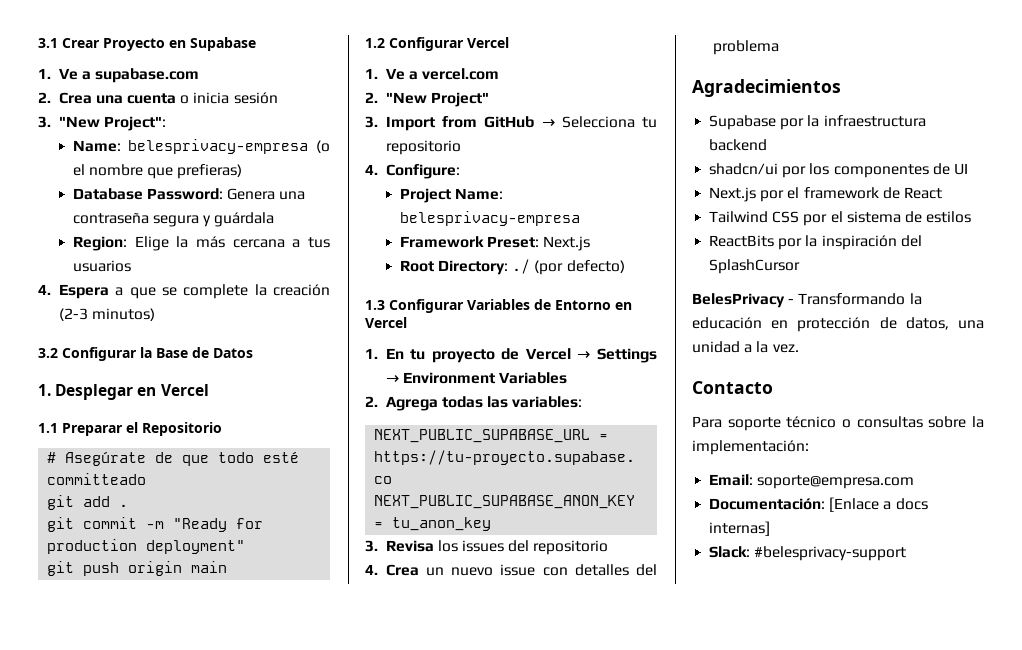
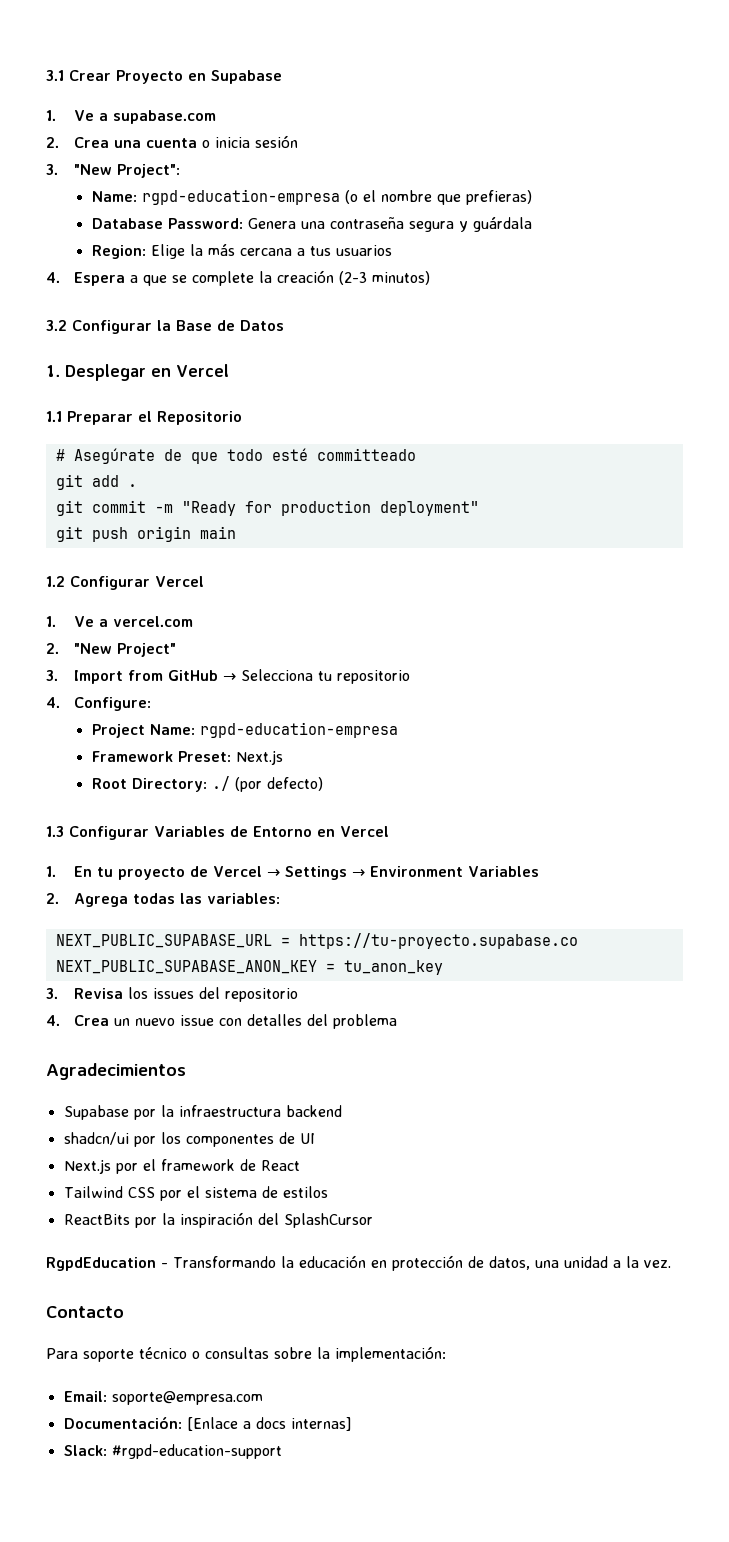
- Name: belesprivacy-empresa (o el nombre que prefieras)
+ Name: rgpd-education-empresa (o el nombre que prefieras)
- Project Name: belesprivacy-empresa
+ Project Name: rgpd-education-empresa
- BelesPrivacy - Transformando la educación en protección de datos, una unidad a la vez.
+ RgpdEducation - Transformando la educación en protección de datos, una unidad a la vez.
- Slack: #belesprivacy-support
+ Slack: #rgpd-education-support

